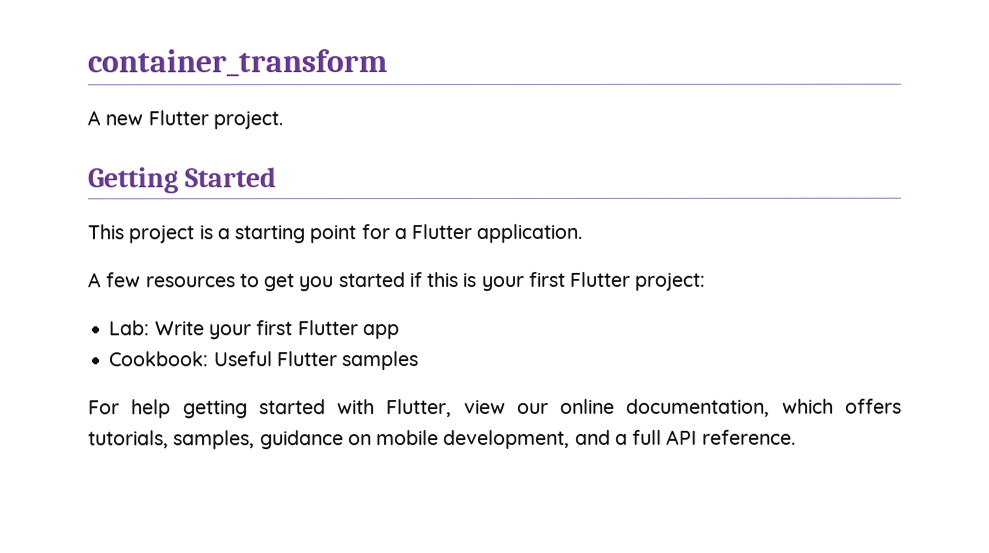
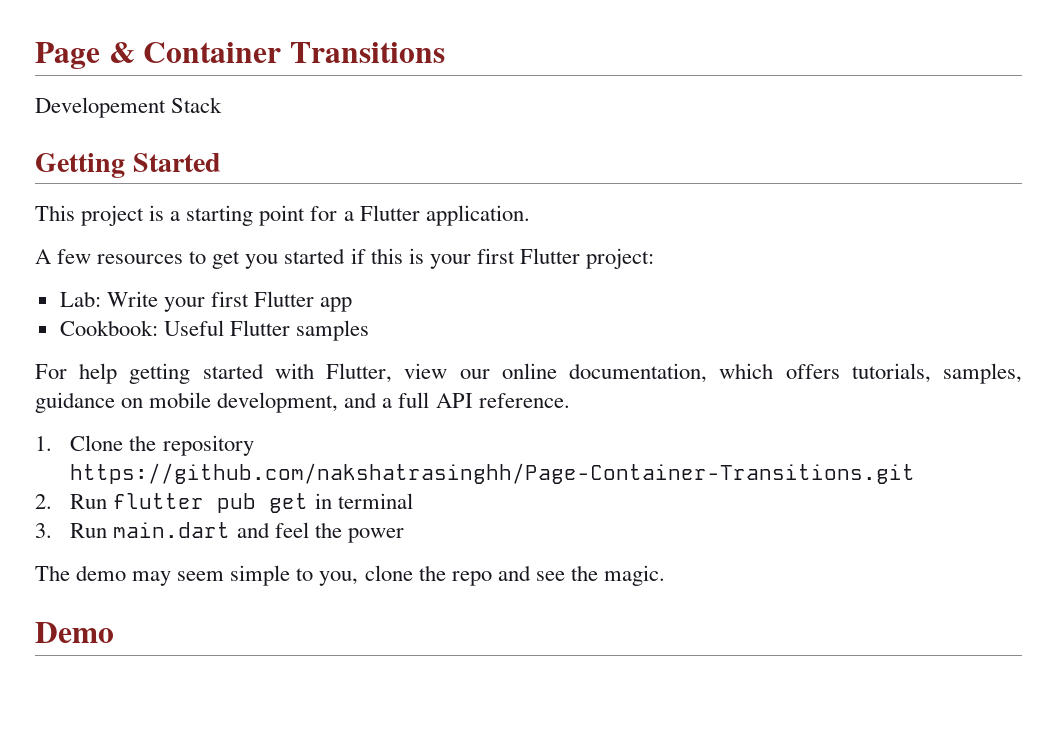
- container_transform
- A new Flutter project.
+ Page & Container Transitions
+ Developement Stack
+ 1. Clone the repository https://github.com/nakshatrasinghh/Page-Container-Transitions.git
+ 2. Run flutter pub get in terminal
+ 3. Run main.dart and feel the power
+ The demo may seem simple to you, clone the repo and see the magic.
+ Demo

